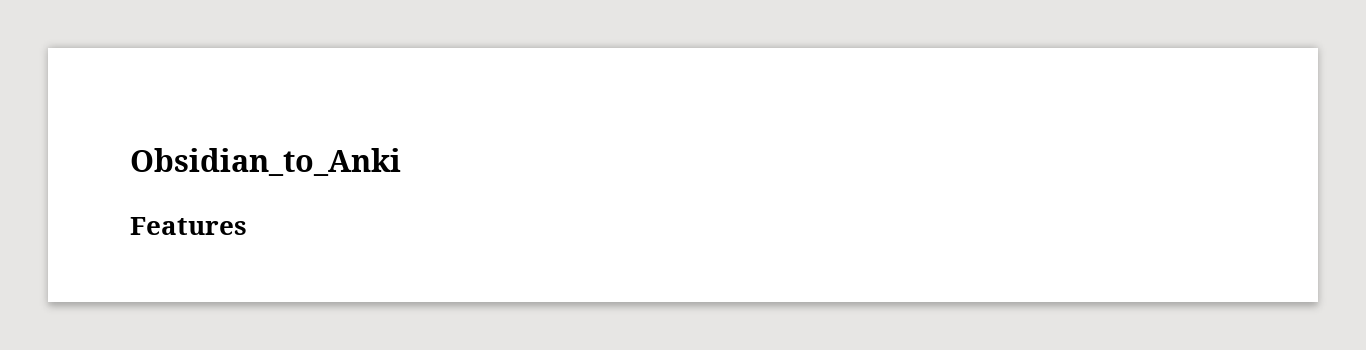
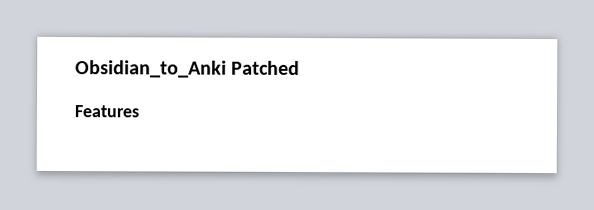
- Obsidian_to_Anki
+ Obsidian_to_Anki Patched

